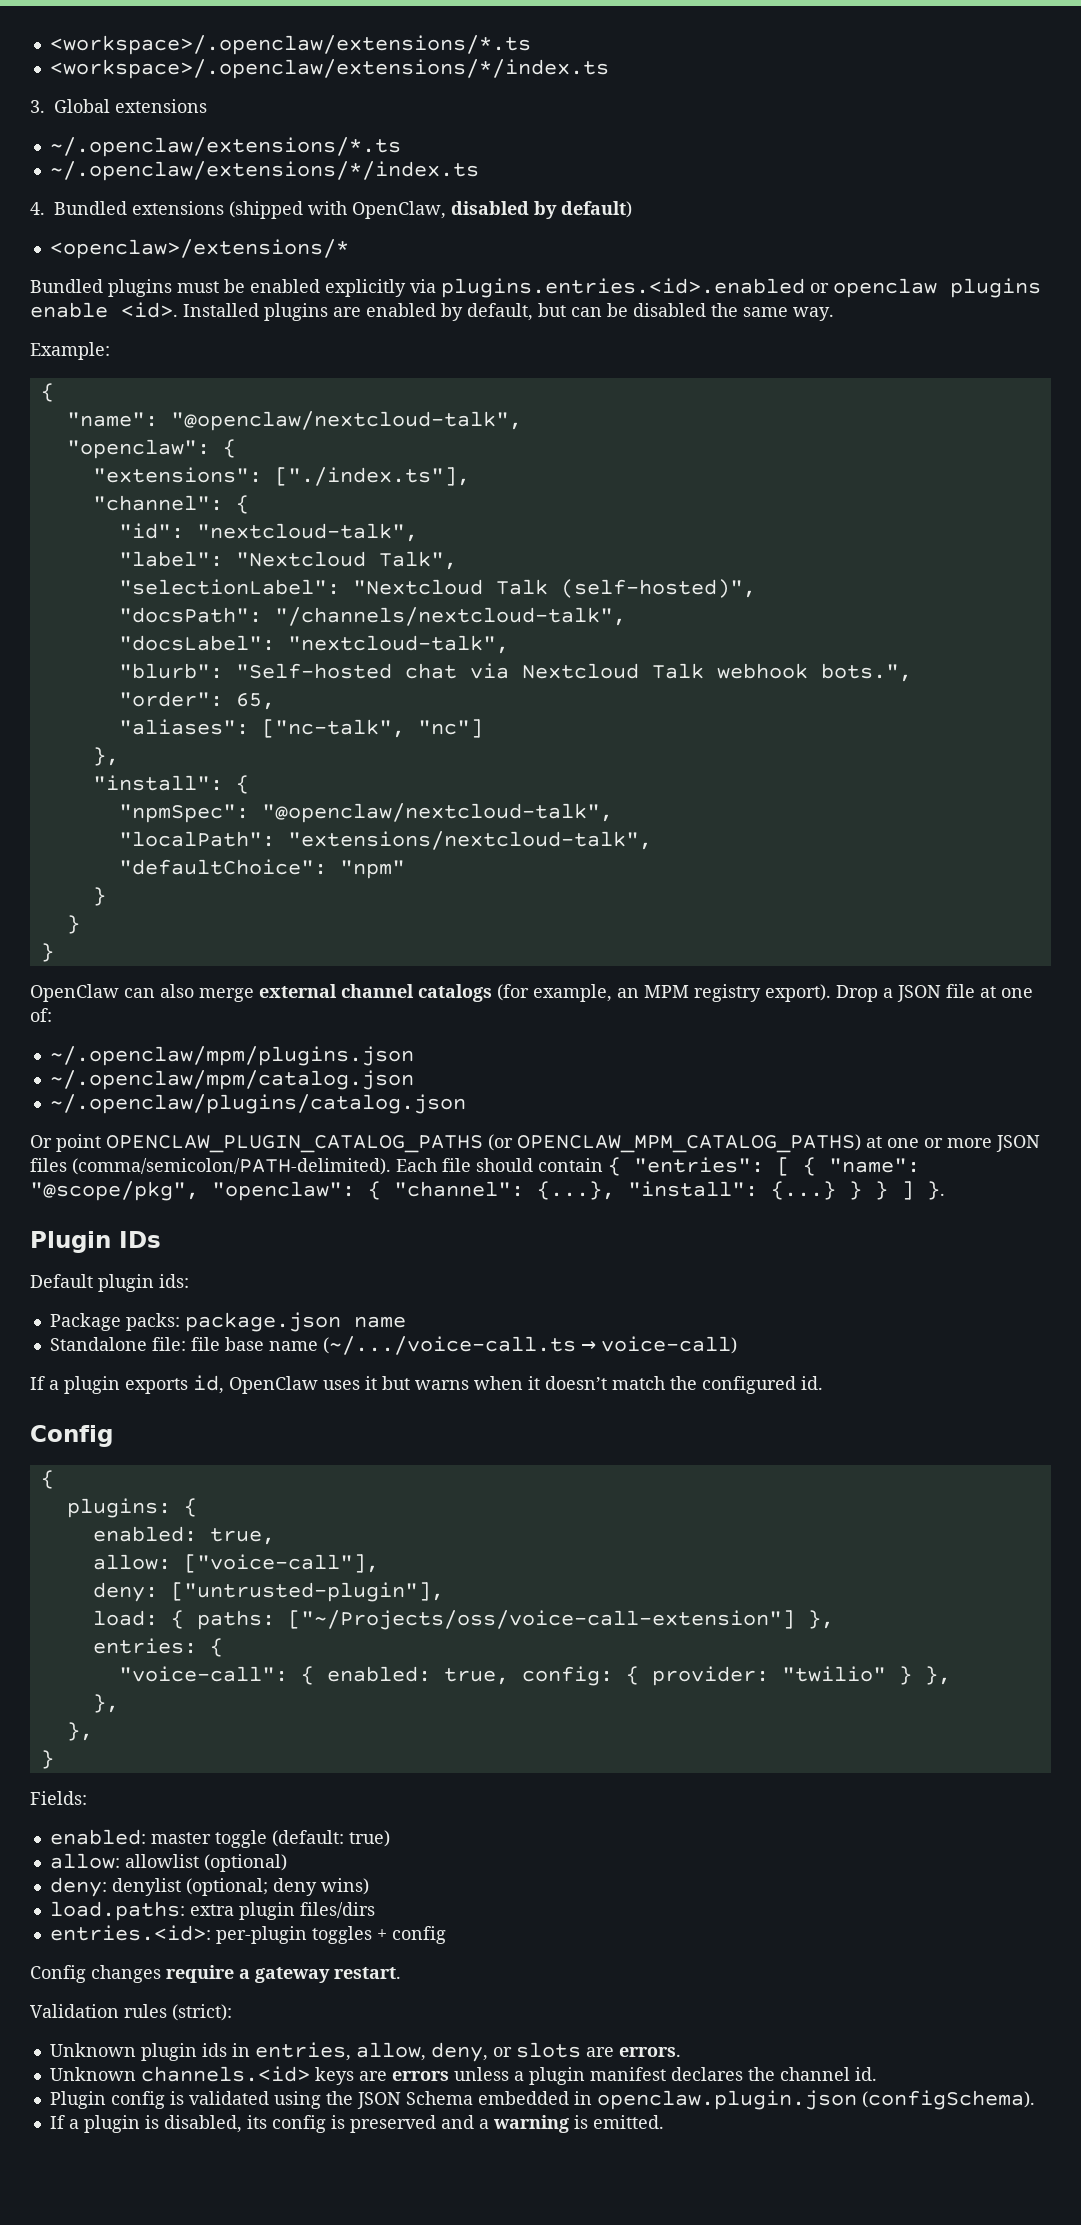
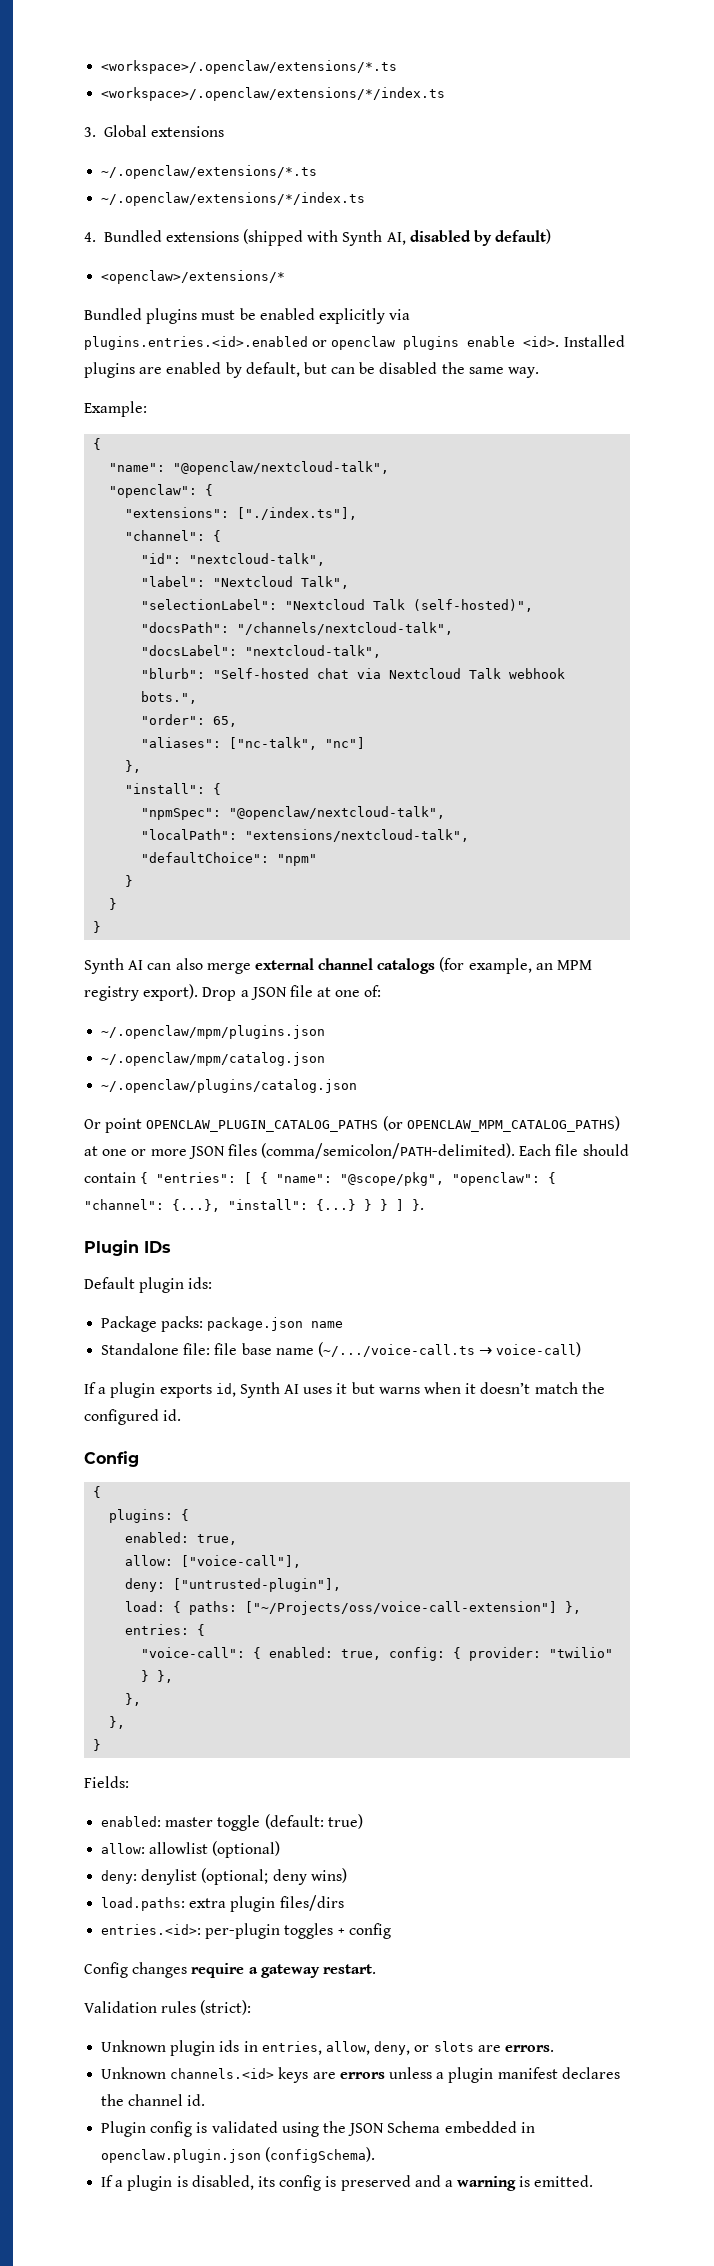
- 4. Bundled extensions (shipped with OpenClaw, disabled by default)
+ 4. Bundled extensions (shipped with Synth AI, disabled by default)
- OpenClaw can also merge external channel catalogs (for example, an MPM registry export).
+ Synth AI can also merge external channel catalogs (for example, an MPM registry export).
- If a plugin exports id, OpenClaw uses it but warns when it doesn’t match the configured id.
+ If a plugin exports id, Synth AI uses it but warns when it doesn’t match the configured id.

